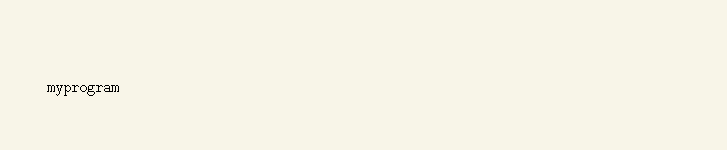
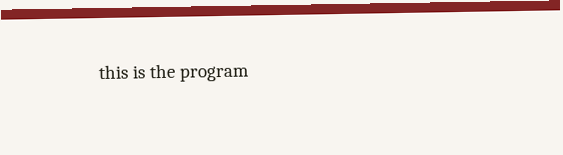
- myprogram
+ this is the program

